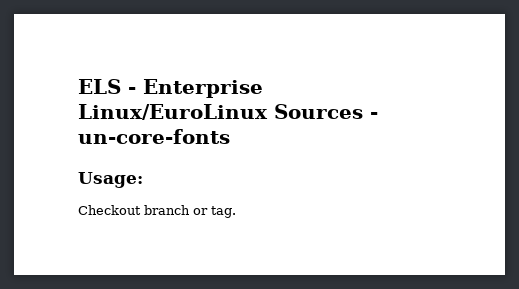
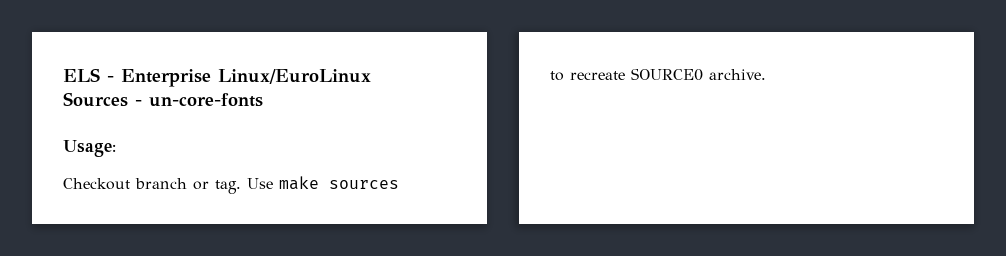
+ Use make sources to recreate SOURCE0 archive.

